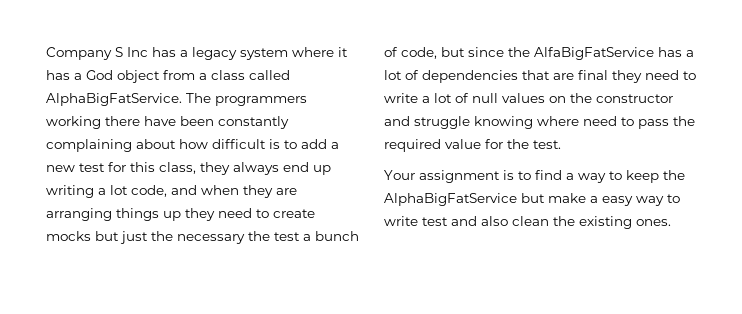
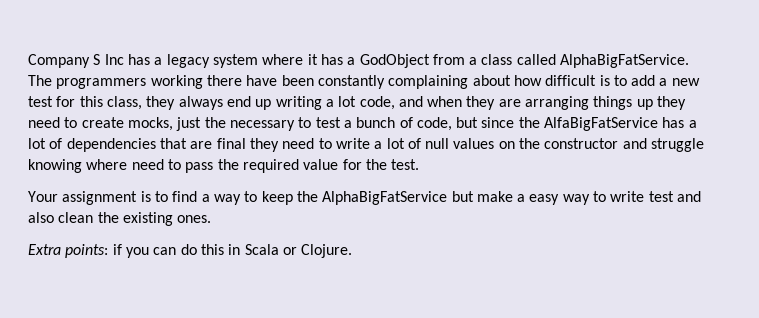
- Company S Inc has a legacy system where it has a God object from a class called AlphaBigFatService.
+ Company S Inc has a legacy system where it has a GodObject from a class called AlphaBigFatService.
- The programmers working there have been constantly complaining about how difficult is to add a new test for this class, they always end up writing a lot code, and when they are arranging things up they need to create mocks but just the necessary the test a bunch of code, but since the AlfaBigFatService has a lot of dependencies that are final they need to write a lot of null values on the constructor and struggle knowing where need to pass the required value for the test.
+ The programmers working there have been constantly complaining about how difficult is to add a new test for this class, they always end up writing a lot code, and when they are arranging things up they need to create mocks, just the necessary to test a bunch of code, but since the AlfaBigFatService has a lot of dependencies that are final they need to write a lot of null values on the constructor and struggle knowing where need to pass the required value for the test.
+ Extra points: if you can do this in Scala or Clojure.

